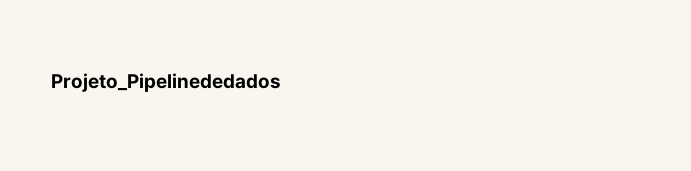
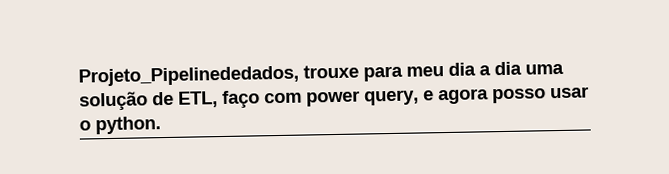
- Projeto_Pipelinededados
+ Projeto_Pipelinededados, trouxe para meu dia a dia uma solução de ETL, faço com power query, e agora posso usar o python.

